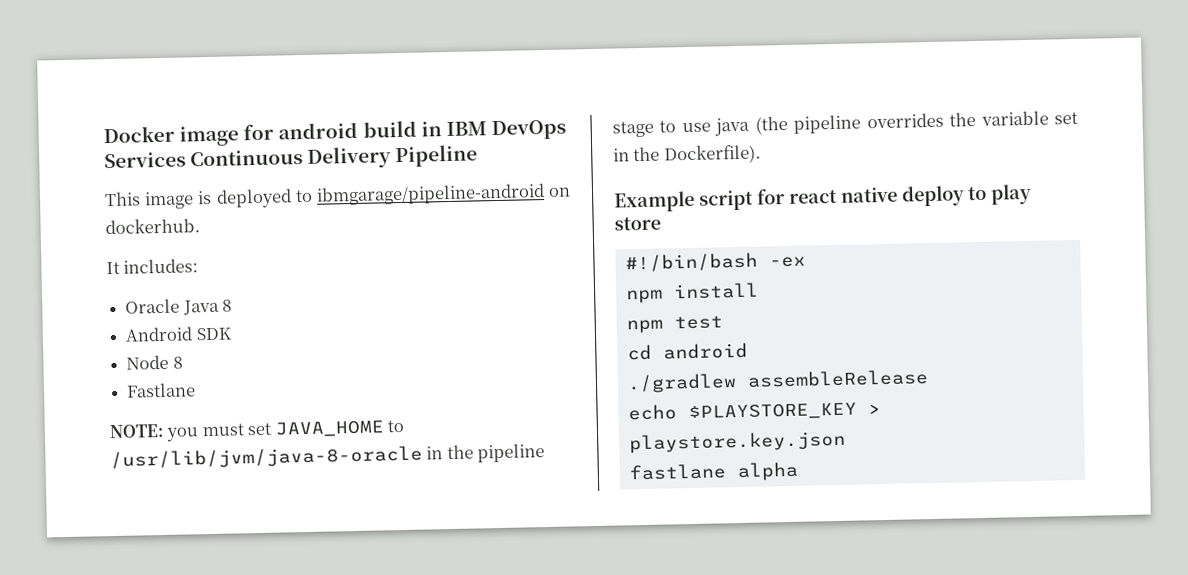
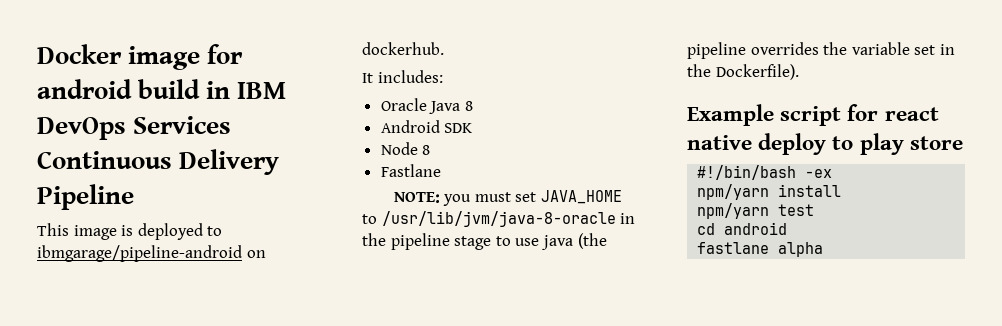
- npm install
+ npm/yarn install
- npm test
+ npm/yarn test
- ./gradlew assembleRelease
- echo $PLAYSTORE_KEY > playstore.key.json

